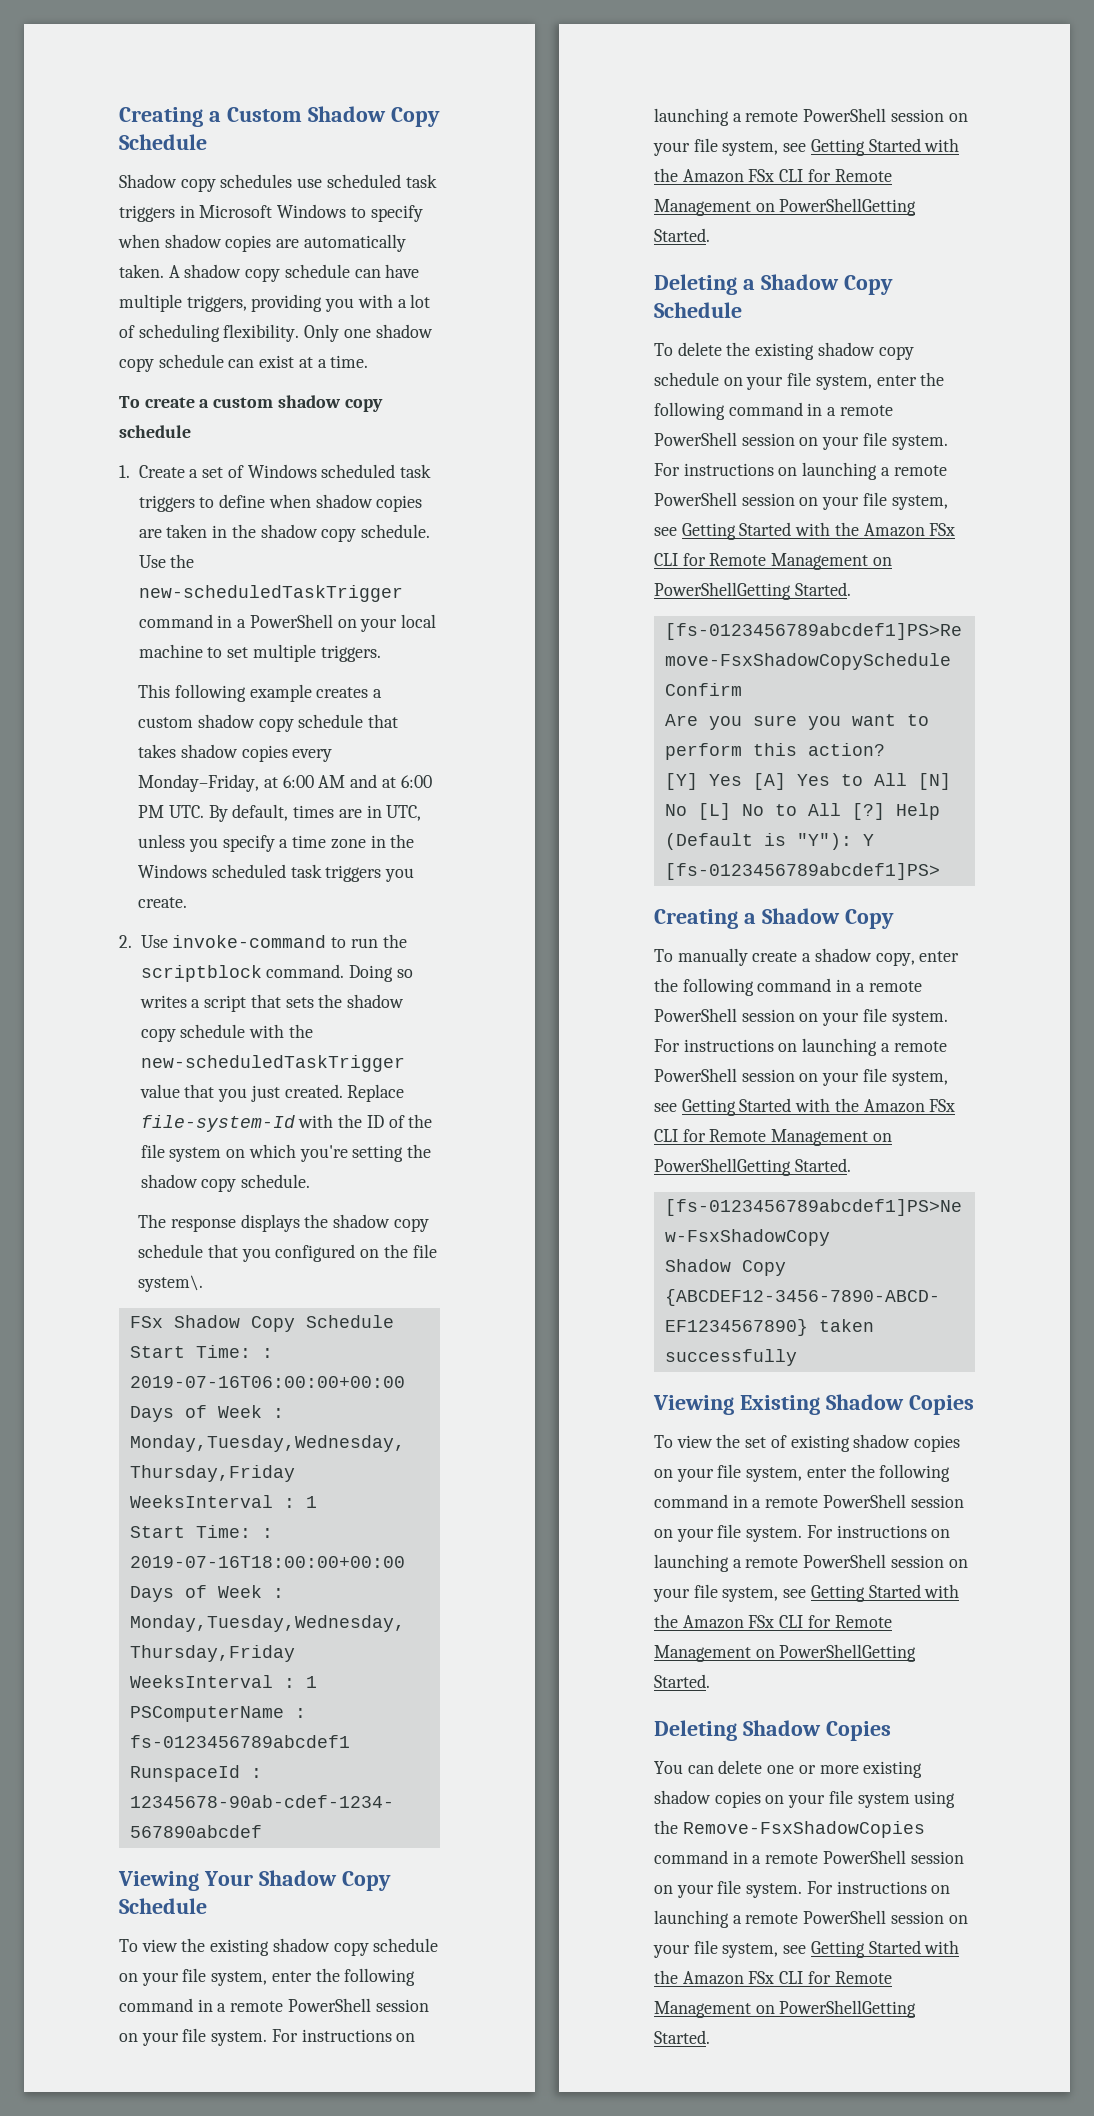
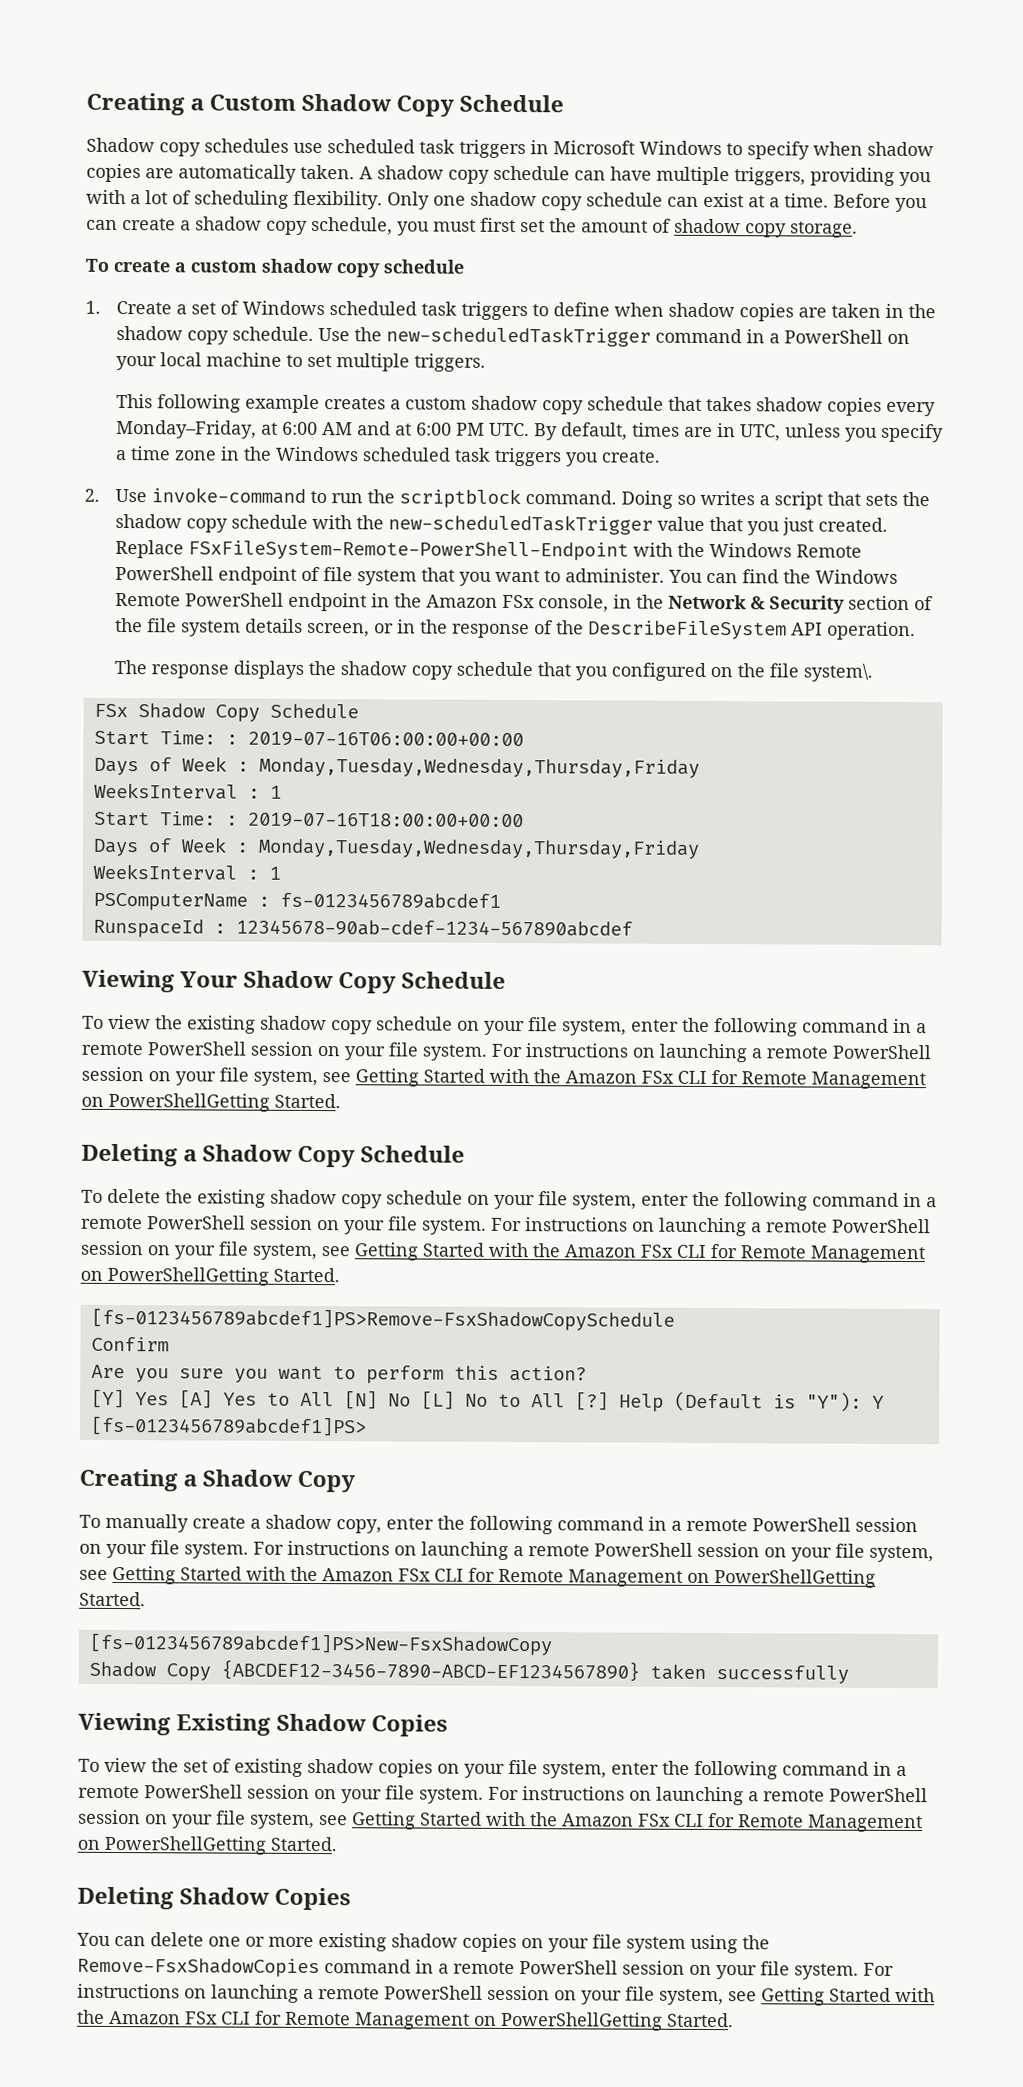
+ Before you can create a shadow copy schedule, you must first set the amount of shadow copy storage.
- Replace file-system-Id with the ID of the file system on which you're setting the shadow copy schedule.
+ Replace FSxFileSystem-Remote-PowerShell-Endpoint with the Windows Remote PowerShell endpoint of file system that you want to administer. You can find the Windows Remote PowerShell endpoint in the Amazon FSx console, in the Network & Security section of the file system details screen, or in the response of the DescribeFileSystem API operation.

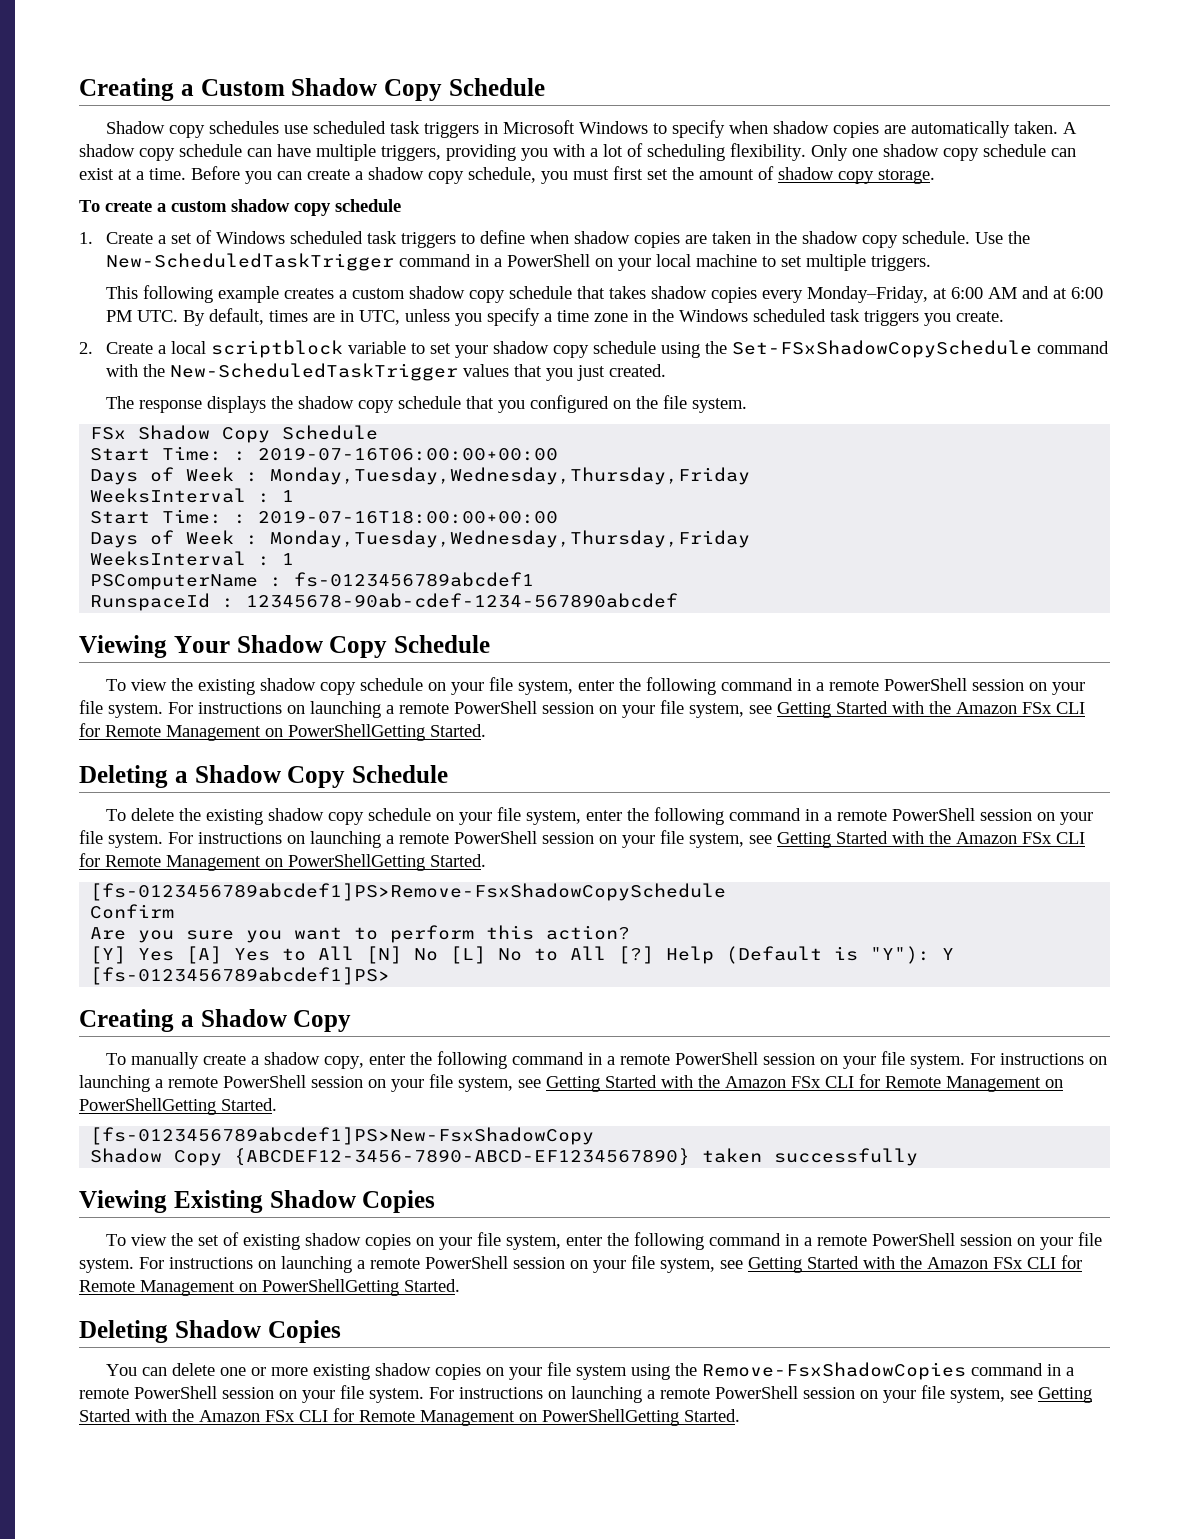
- Use the new-scheduledTaskTrigger command in a PowerShell on your local machine to set multiple triggers.
+ Use the New-ScheduledTaskTrigger command in a PowerShell on your local machine to set multiple triggers.
- 2. Use invoke-command to run the scriptblock command. Doing so writes a script that sets the shadow copy schedule with the new-scheduledTaskTrigger value that you just created. Replace FSxFileSystem-Remote-PowerShell-Endpoint with the Windows Remote PowerShell endpoint of file system that you want to administer. You can find the Windows Remote PowerShell endpoint in the Amazon FSx console, in the Network & Security section of the file system details screen, or in the response of the DescribeFileSystem API operation.
+ 2. Create a local scriptblock variable to set your shadow copy schedule using the Set-FSxShadowCopySchedule command with the New-ScheduledTaskTrigger values that you just created.
- The response displays the shadow copy schedule that you configured on the file system\.
+ The response displays the shadow copy schedule that you configured on the file system.

